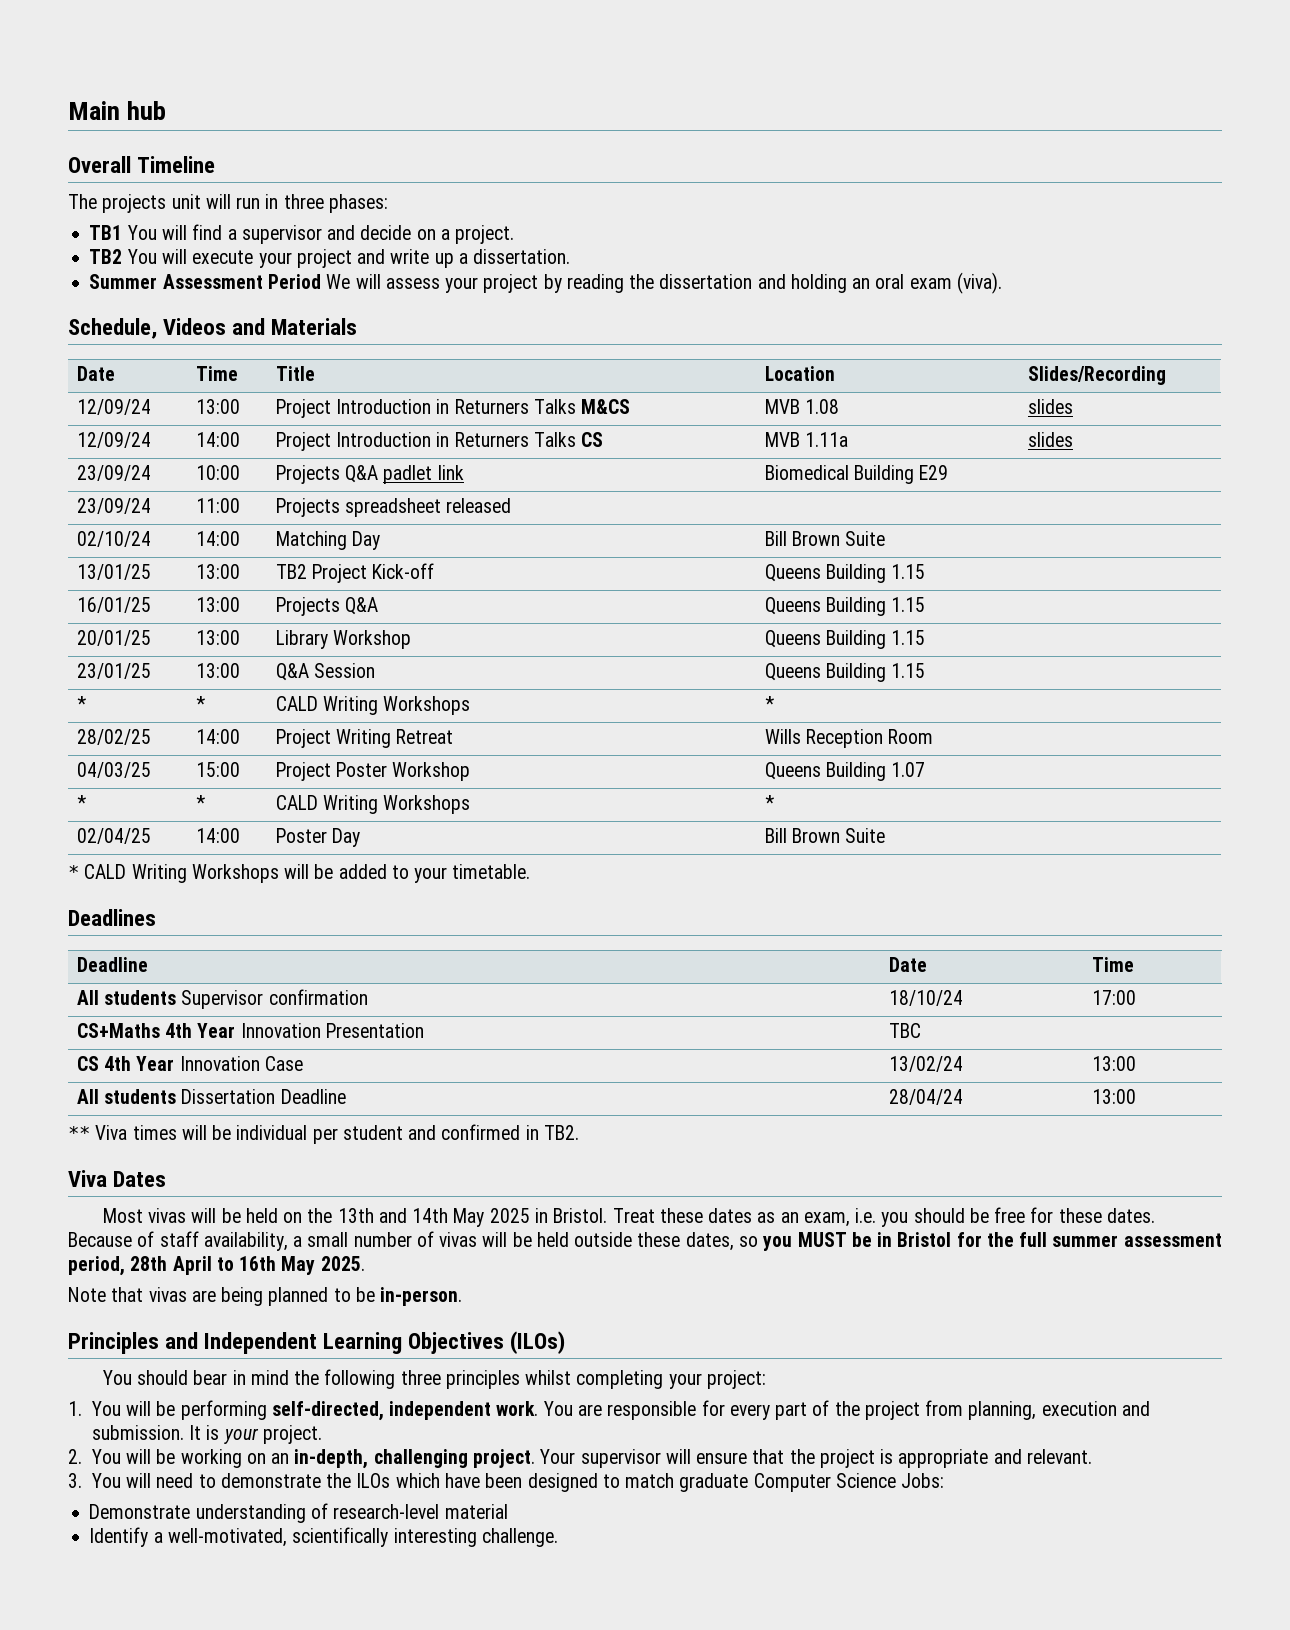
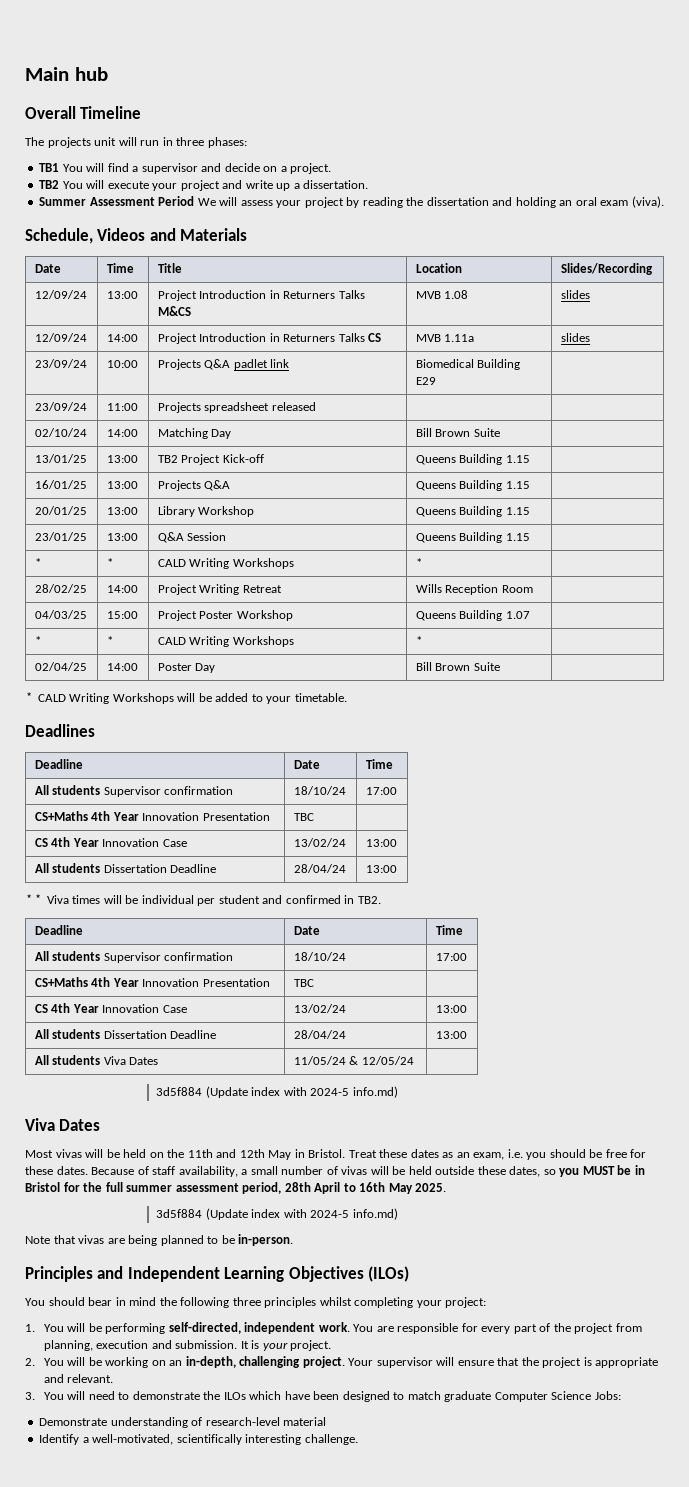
  ** Viva times will be individual per student and confirmed in TB2.
+ Deadline | Date | Time
+ All students Supervisor confirmation | 18/10/24 | 17:00
+ CS+Maths 4th Year Innovation Presentation | TBC |
+ CS 4th Year Innovation Case | 13/02/24 | 13:00
+ All students Dissertation Deadline | 28/04/24 | 13:00
+ All students Viva Dates | 11/05/24 & 12/05/24 |
+ 3d5f884 (Update index with 2024-5 info.md)
- Most vivas will be held on the 13th and 14th May 2025 in Bristol.
+ Most vivas will be held on the 11th and 12th May in Bristol.
  Because of staff availability, a small number of vivas will be held outside these dates, so you MUST be in Bristol for the full summer assessment period, 28th April to 16th May 2025.
+ 3d5f884 (Update index with 2024-5 info.md)

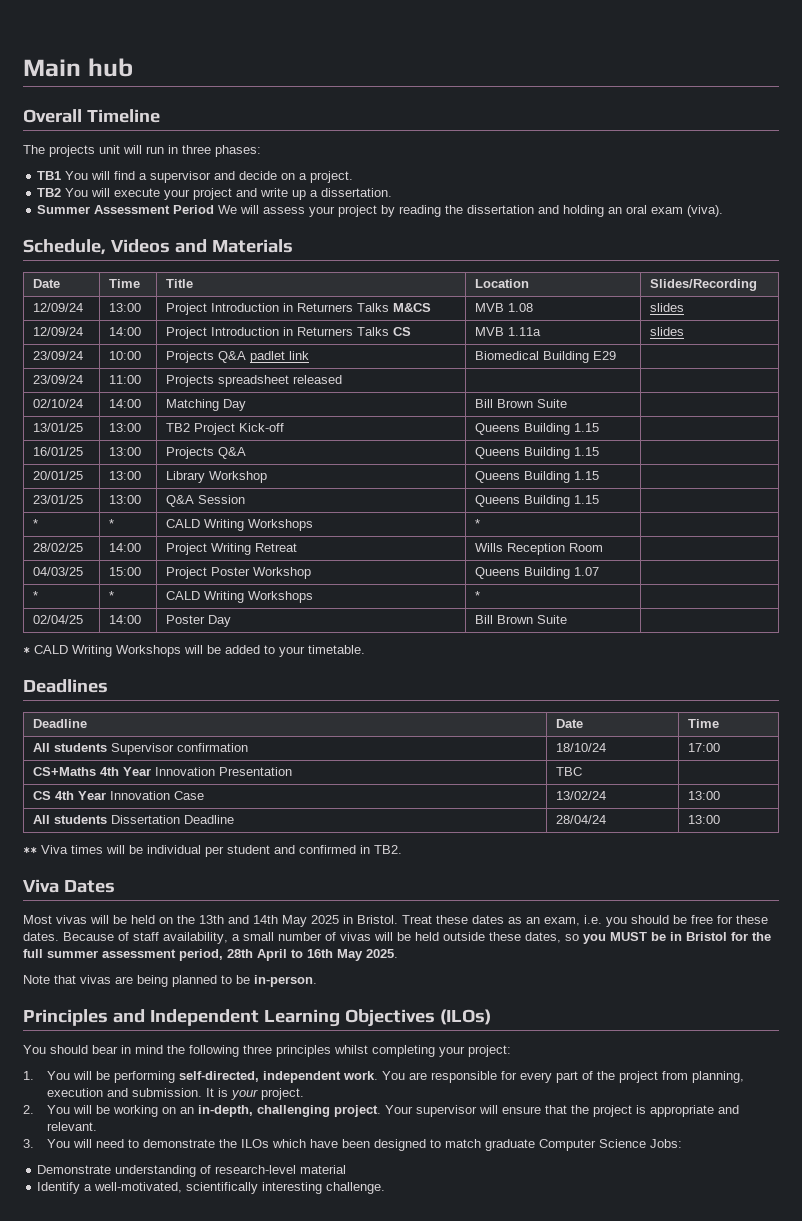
  ** Viva times will be individual per student and confirmed in TB2.
- Deadline | Date | Time
- All students Supervisor confirmation | 18/10/24 | 17:00
- CS+Maths 4th Year Innovation Presentation | TBC |
- CS 4th Year Innovation Case | 13/02/24 | 13:00
- All students Dissertation Deadline | 28/04/24 | 13:00
- All students Viva Dates | 11/05/24 & 12/05/24 |
- 3d5f884 (Update index with 2024-5 info.md)
- Most vivas will be held on the 11th and 12th May in Bristol.
+ Most vivas will be held on the 13th and 14th May 2025 in Bristol.
  Because of staff availability, a small number of vivas will be held outside these dates, so you MUST be in Bristol for the full summer assessment period, 28th April to 16th May 2025.
- 3d5f884 (Update index with 2024-5 info.md)

